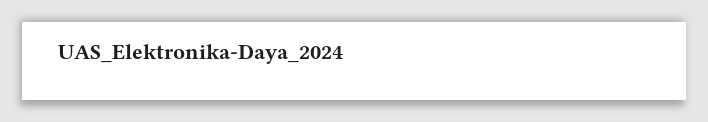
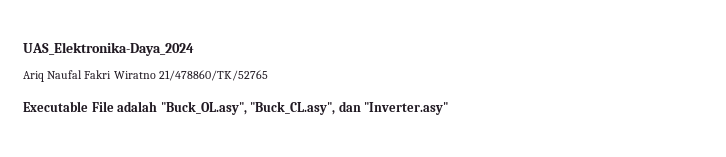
+ Ariq Naufal Fakri Wiratno 21/478860/TK/52765
+ Executable File adalah "Buck_OL.asy", "Buck_CL.asy", dan "Inverter.asy"

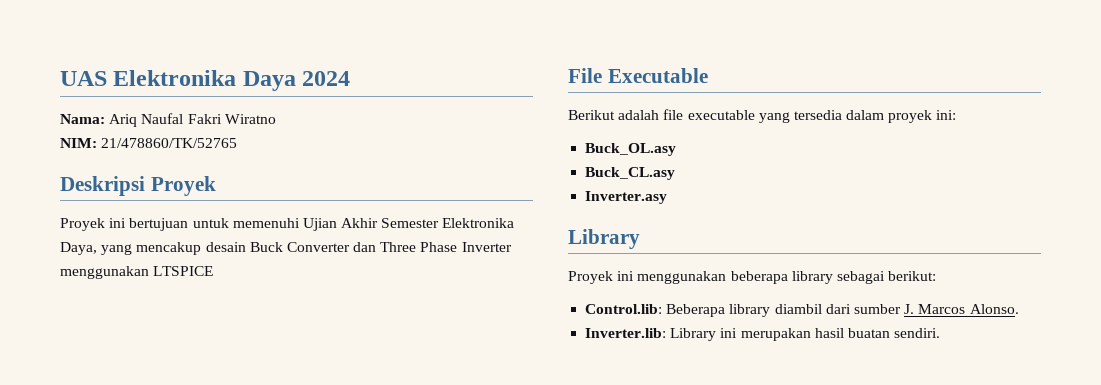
- UAS_Elektronika-Daya_2024
- Ariq Naufal Fakri Wiratno 21/478860/TK/52765
+ UAS Elektronika Daya 2024
+ Nama: Ariq Naufal Fakri Wiratno
+ NIM: 21/478860/TK/52765
- Executable File adalah "Buck_OL.asy", "Buck_CL.asy", dan "Inverter.asy"
+ Deskripsi Proyek
+ Proyek ini bertujuan untuk memenuhi Ujian Akhir Semester Elektronika Daya, yang mencakup desain Buck Converter dan Three Phase Inverter menggunakan LTSPICE
+ File Executable
+ Berikut adalah file executable yang tersedia dalam proyek ini:
+ Buck_OL.asy
+ Buck_CL.asy
+ Inverter.asy
+ Library
+ Proyek ini menggunakan beberapa library sebagai berikut:
+ Control.lib: Beberapa library diambil dari sumber J. Marcos Alonso.
+ Inverter.lib: Library ini merupakan hasil buatan sendiri.

